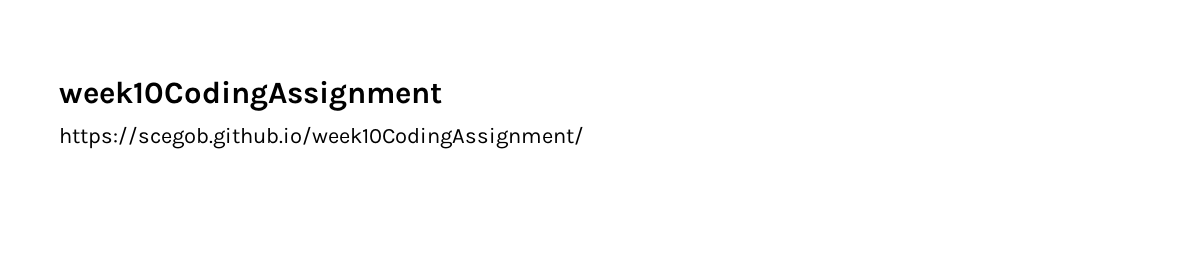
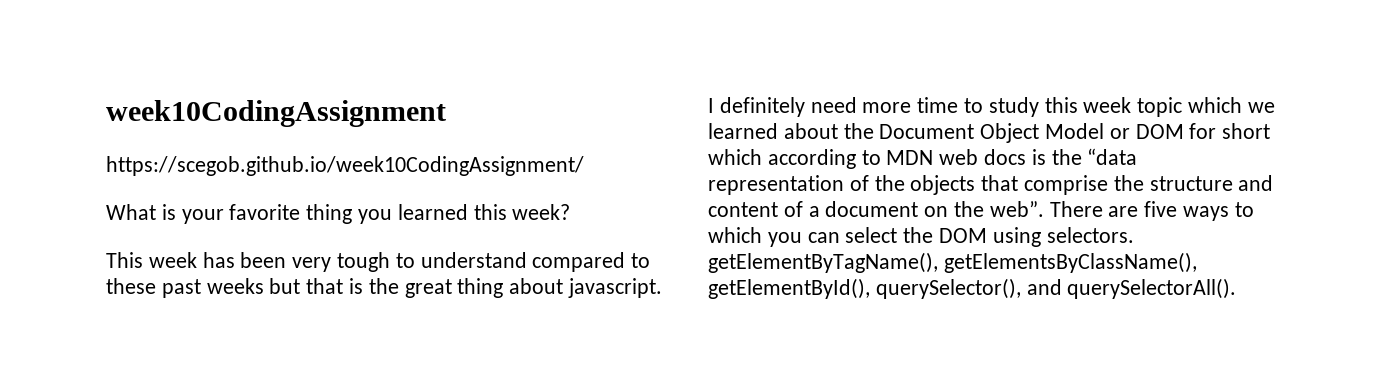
+ What is your favorite thing you learned this week?
+ This week has been very tough to understand compared to these past weeks but that is the great thing about javascript. I definitely need more time to study this week topic which we learned about the Document Object Model or DOM for short which according to MDN web docs is the “data representation of the objects that comprise the structure and content of a document on the web”. There are five ways to which you can select the DOM using selectors. getElementByTagName(), getElementsByClassName(), getElementById(), querySelector(), and querySelectorAll().

